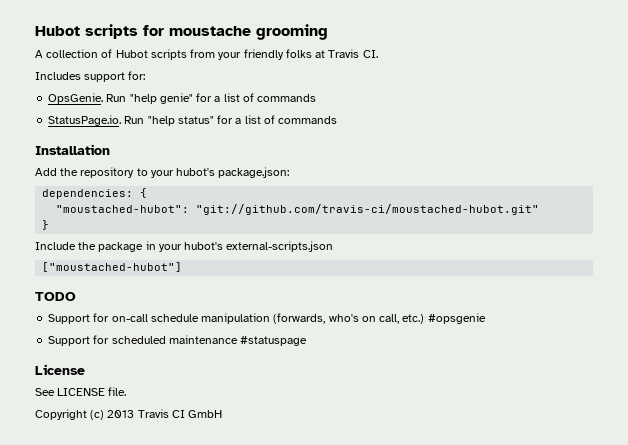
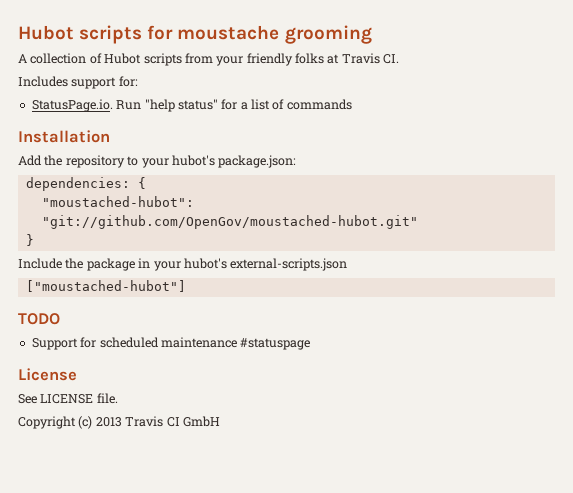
- OpsGenie. Run "help genie" for a list of commands
- "moustached-hubot": "git://github.com/travis-ci/moustached-hubot.git"
+ "moustached-hubot": "git://github.com/OpenGov/moustached-hubot.git"
- Support for on-call schedule manipulation (forwards, who's on call, etc.) #opsgenie

